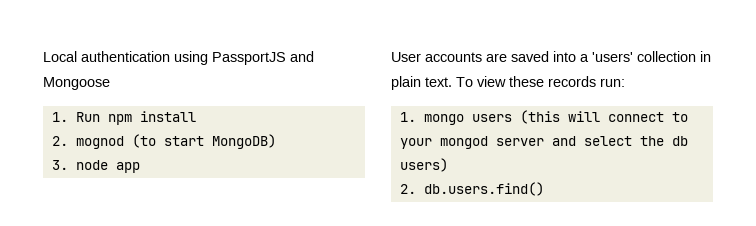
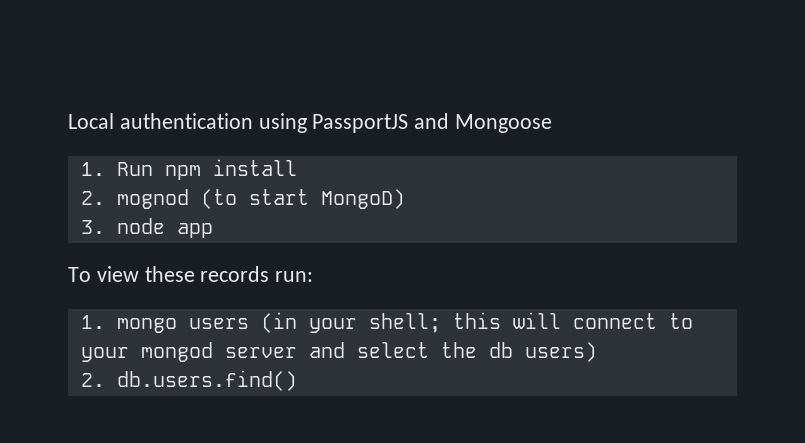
- 2. mognod (to start MongoDB)
+ 2. mognod (to start MongoD)
- User accounts are saved into a 'users' collection in plain text.
- 1. mongo users (this will connect to your mongod server and select the db users)
+ 1. mongo users (in your shell; this will connect to your mongod server and select the db users)

